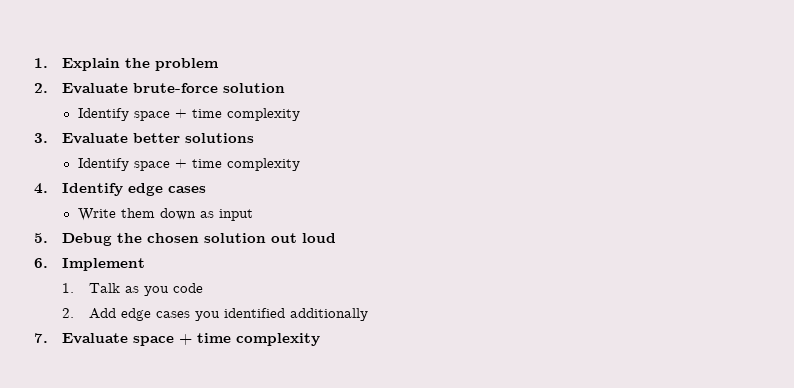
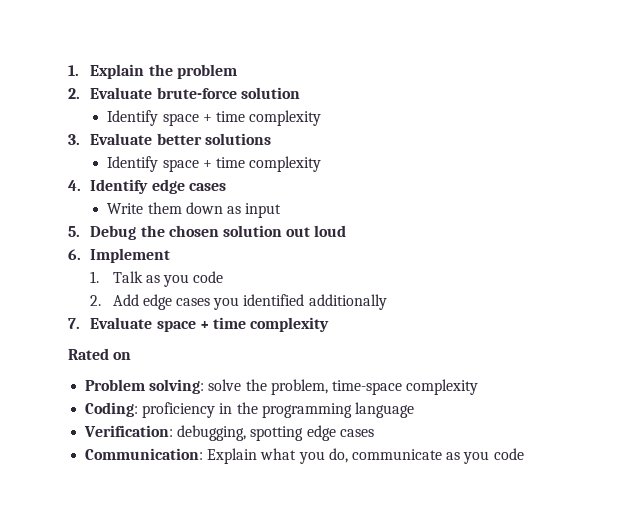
+ Rated on
+ Problem solving: solve the problem, time-space complexity
+ Coding: proficiency in the programming language
+ Verification: debugging, spotting edge cases
+ Communication: Explain what you do, communicate as you code

